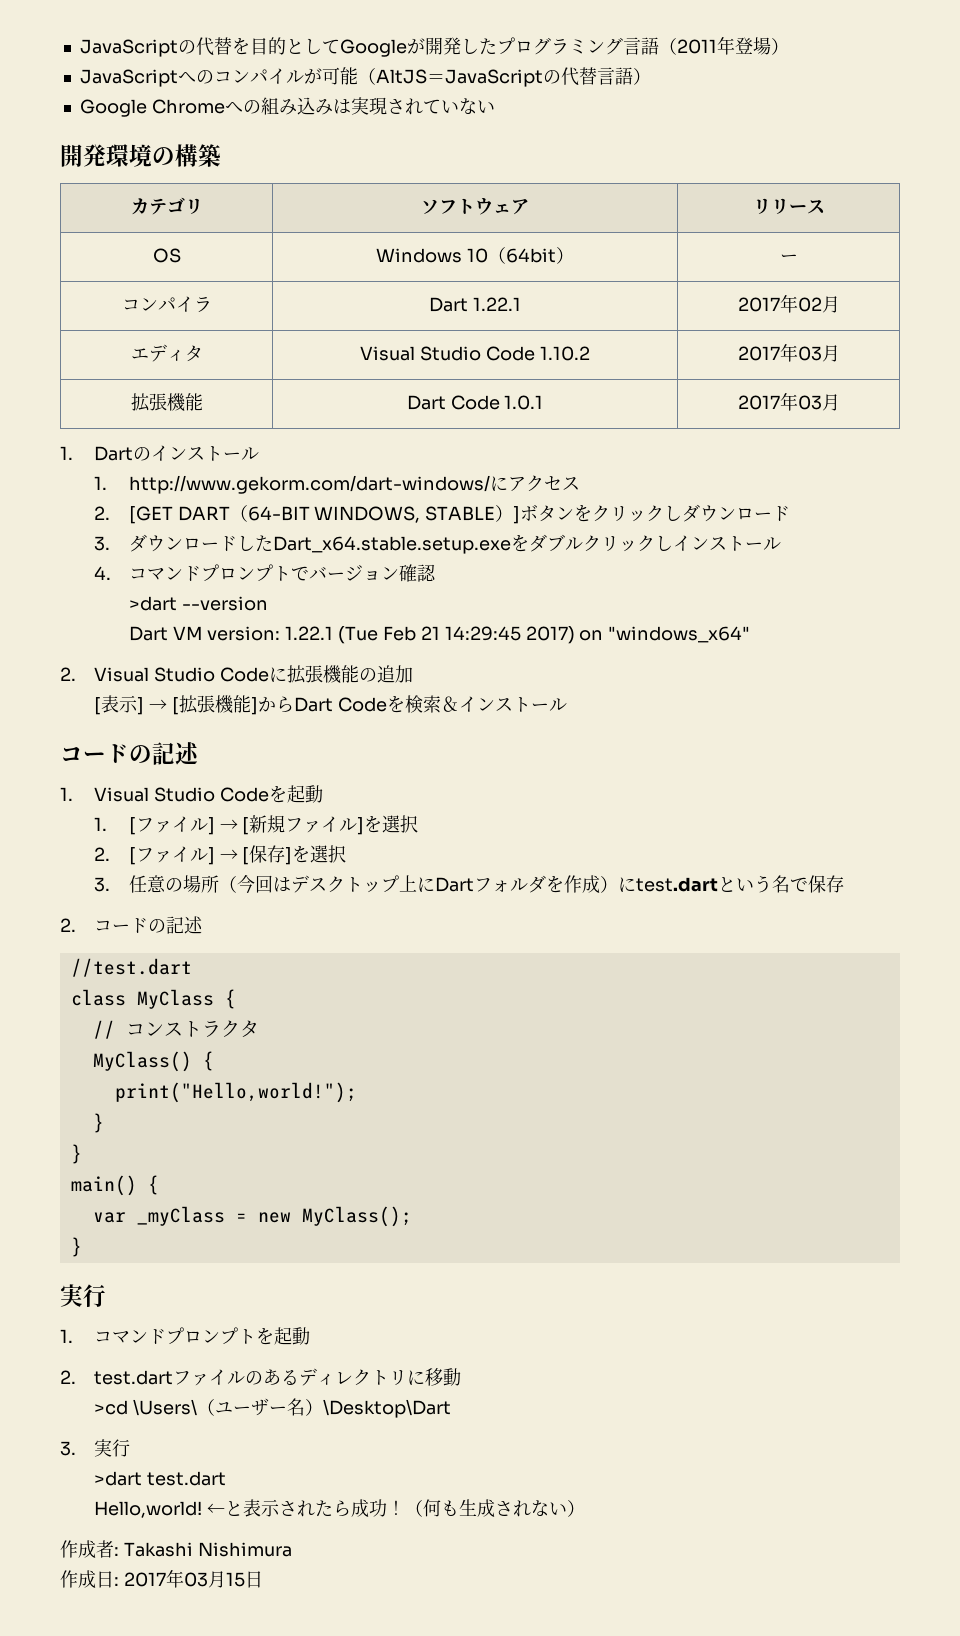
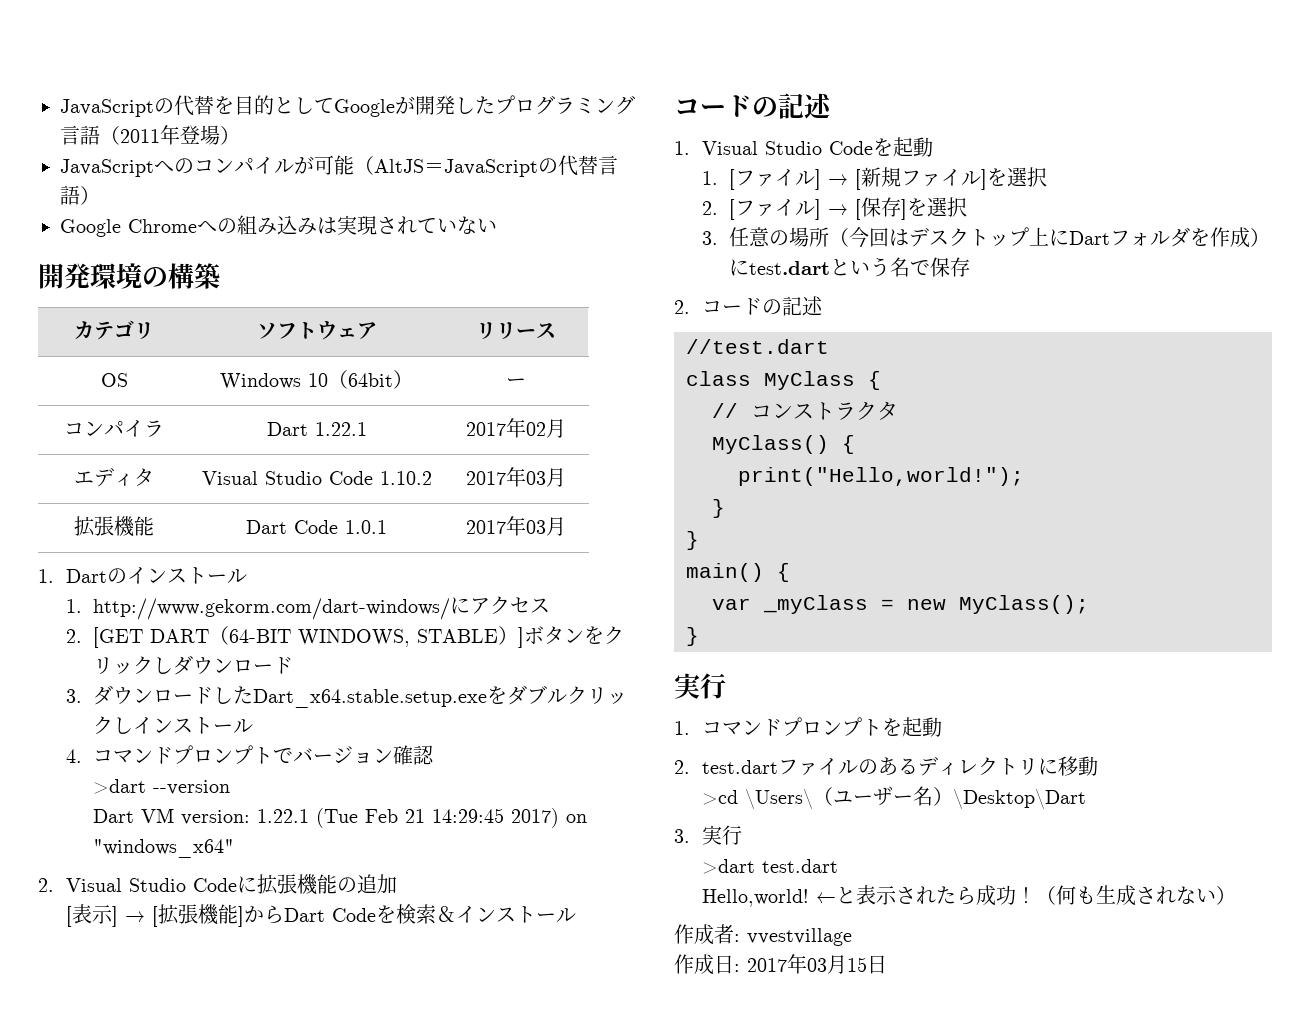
- 作成者: Takashi Nishimura
+ 作成者: vvestvillage

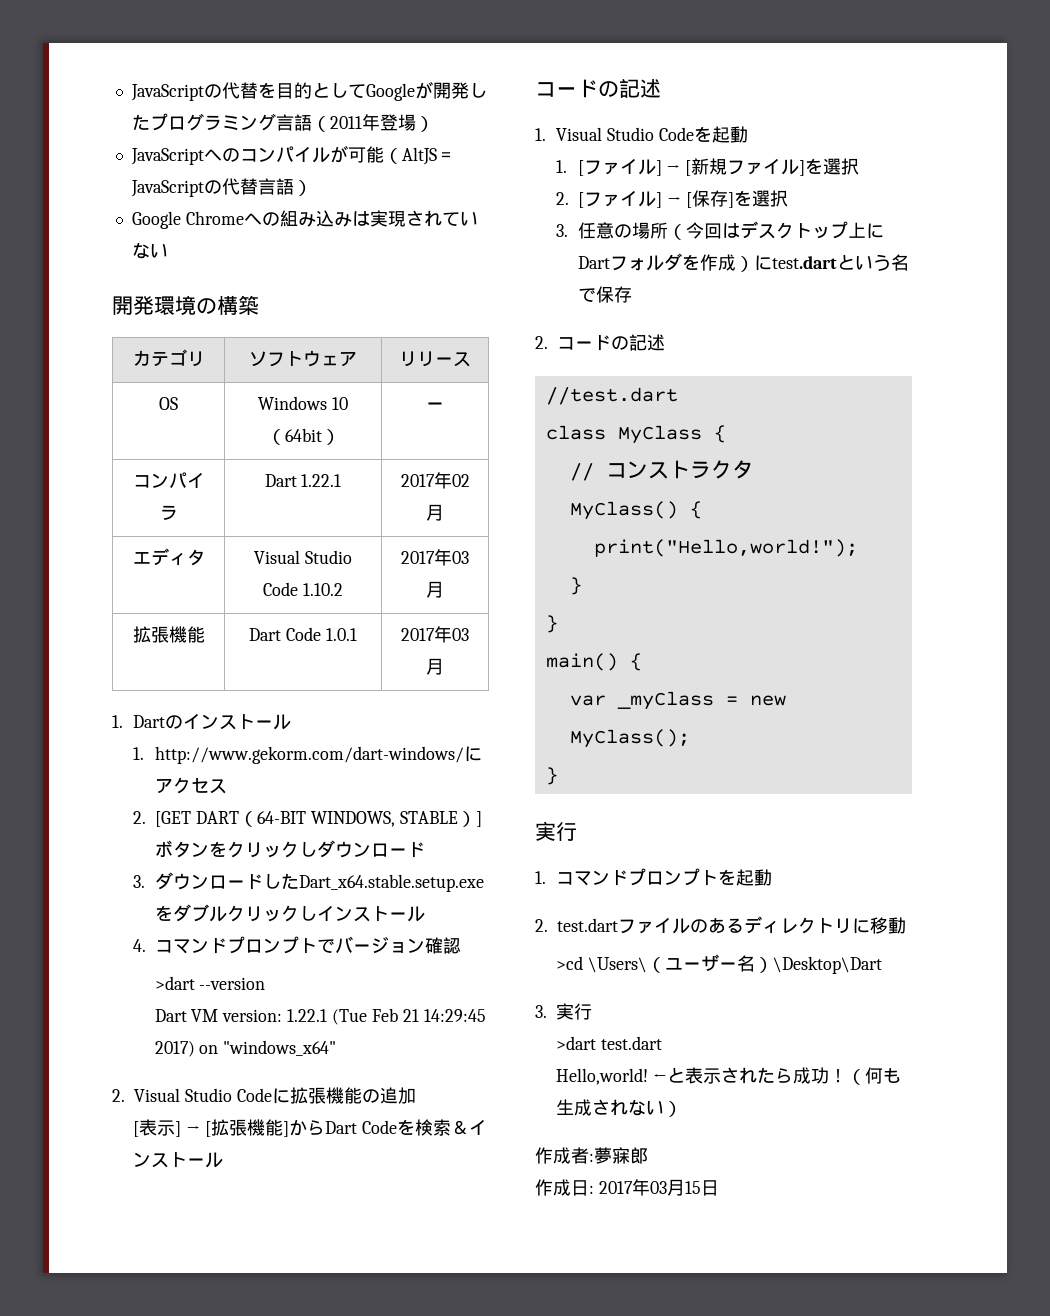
- 作成者: vvestvillage
+ 作成者:夢寐郎

